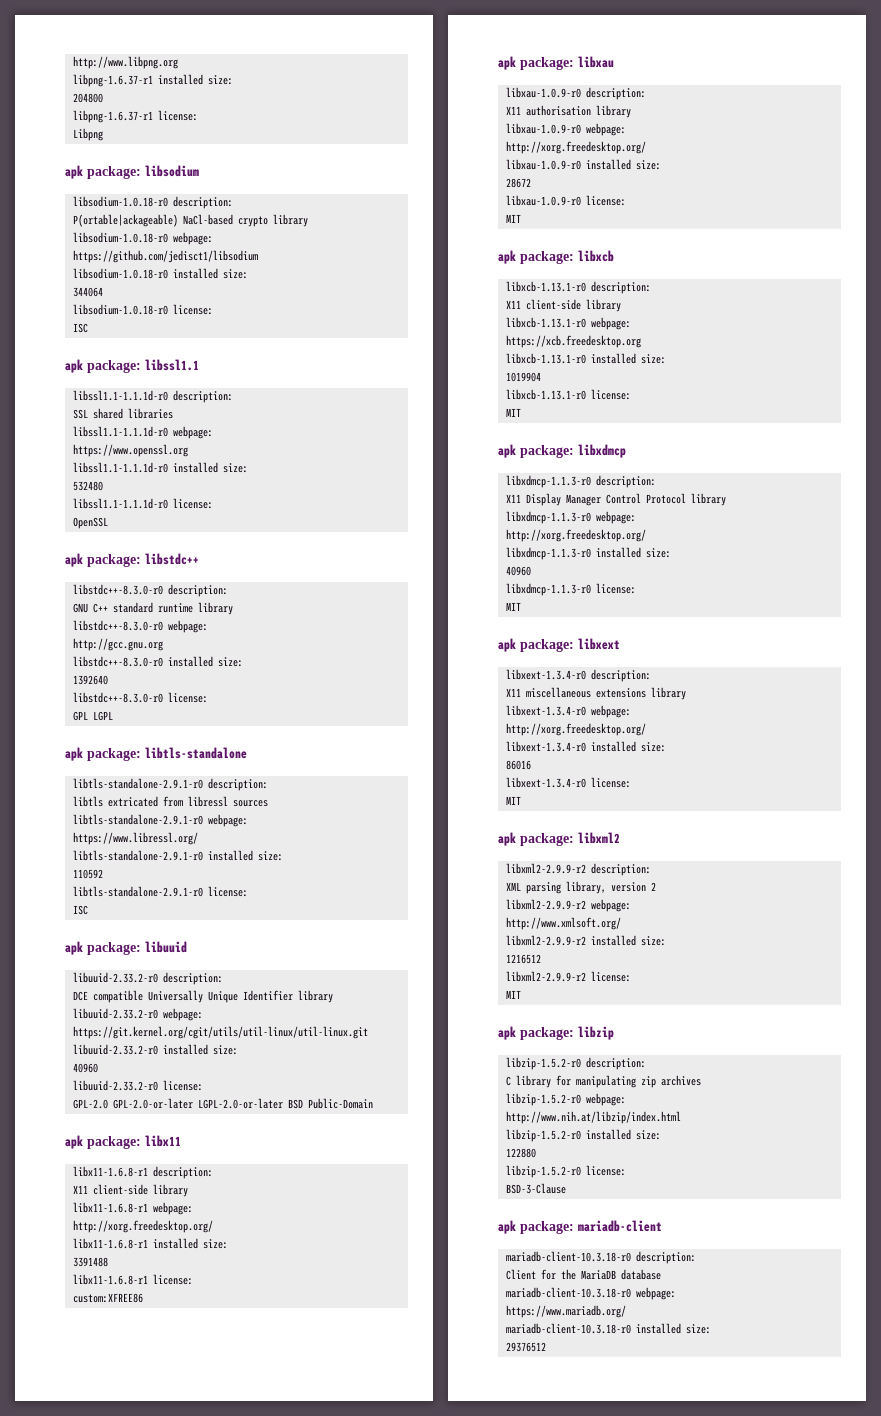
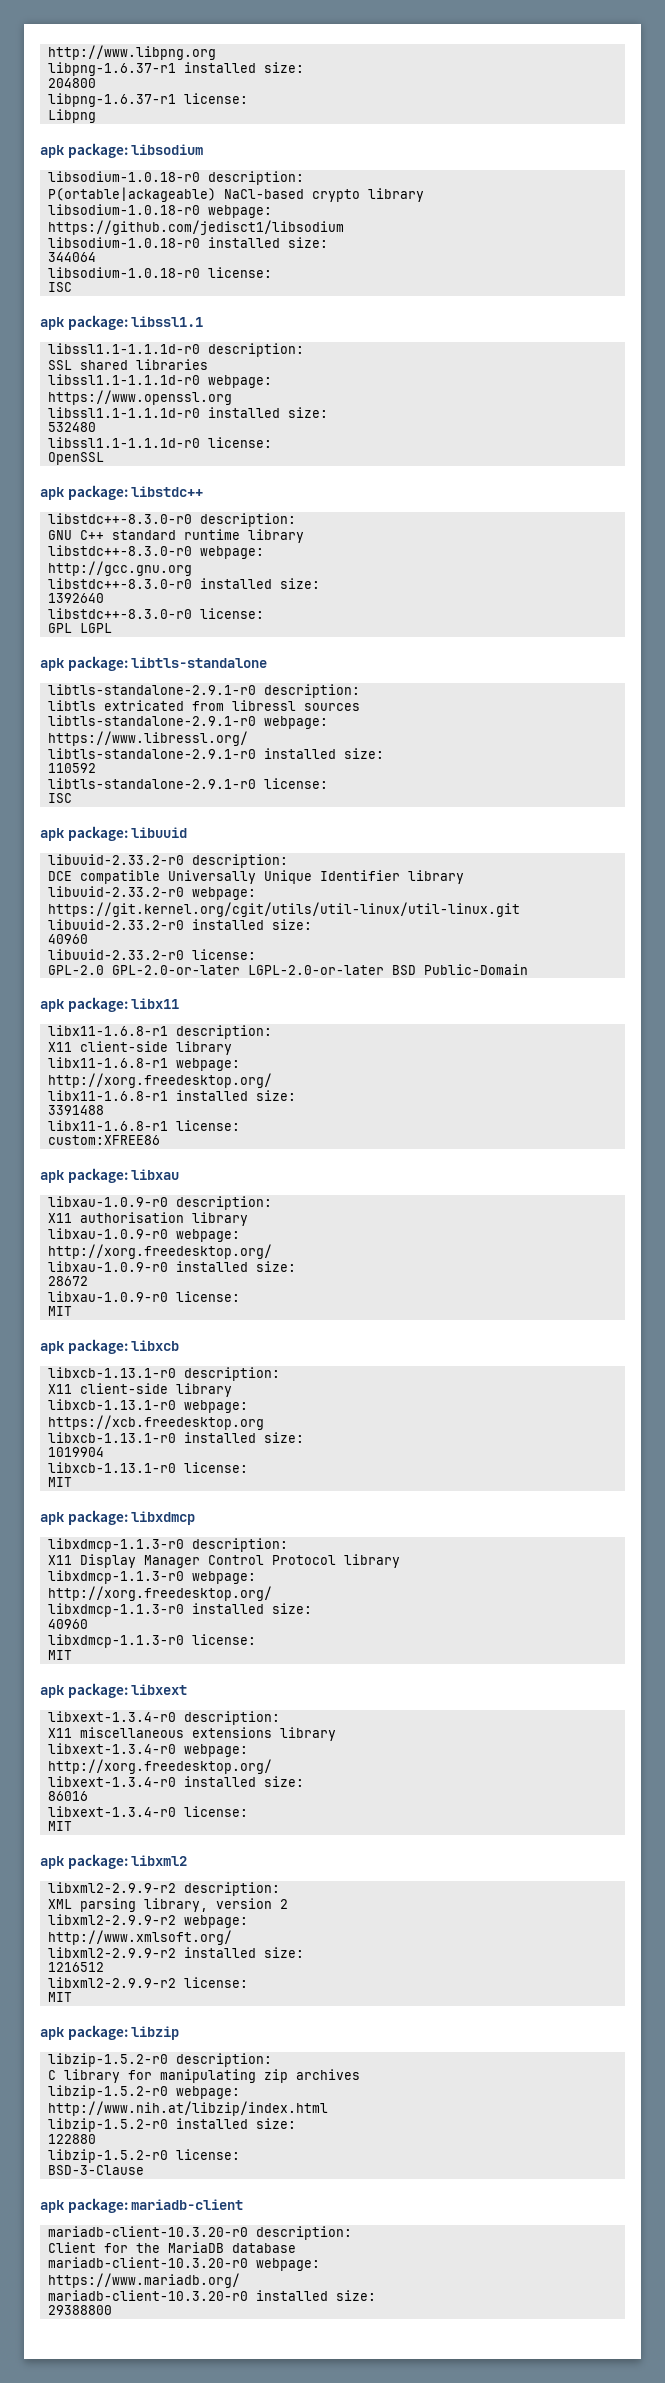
- mariadb-client-10.3.18-r0 description:
+ mariadb-client-10.3.20-r0 description:
- mariadb-client-10.3.18-r0 webpage:
+ mariadb-client-10.3.20-r0 webpage:
- mariadb-client-10.3.18-r0 installed size:
- 29376512
+ mariadb-client-10.3.20-r0 installed size:
+ 29388800

